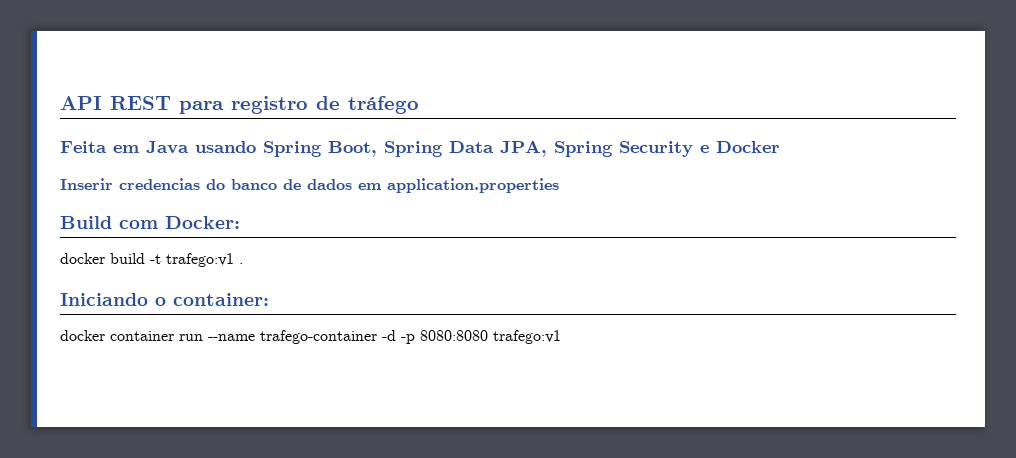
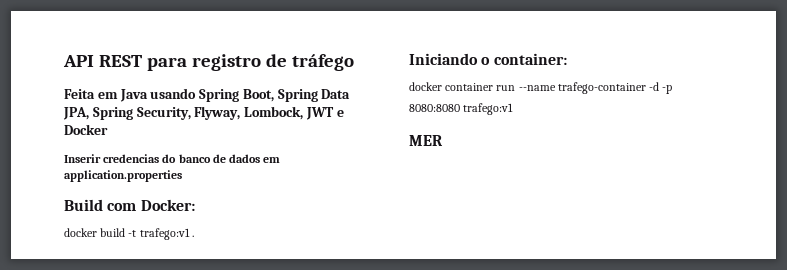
- Feita em Java usando Spring Boot, Spring Data JPA, Spring Security e Docker
+ Feita em Java usando Spring Boot, Spring Data JPA, Spring Security, Flyway, Lombock, JWT e Docker
+ MER

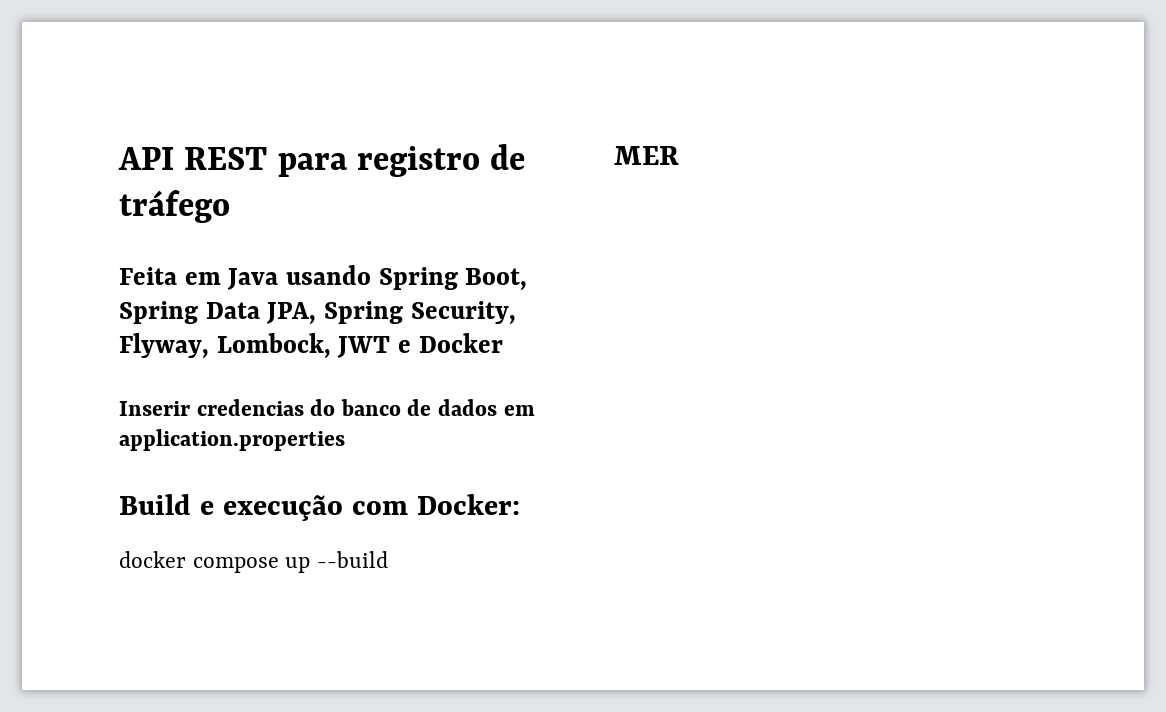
- Build com Docker:
+ Build e execução com Docker:
- docker build -t trafego:v1 .
- Iniciando o container:
- docker container run --name trafego-container -d -p 8080:8080 trafego:v1
+ docker compose up --build

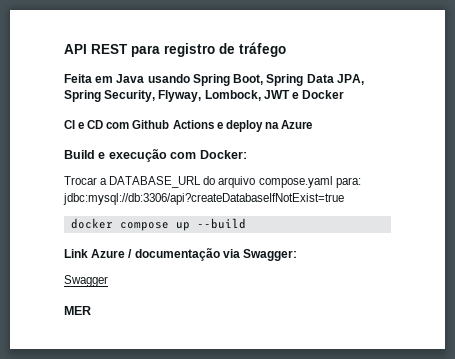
- Inserir credencias do banco de dados em application.properties
+ CI e CD com Github Actions e deploy na Azure
+ Trocar a DATABASE_URL do arquivo compose.yaml para: jdbc:mysql://db:3306/api?createDatabaseIfNotExist=true
  docker compose up --build
+ Link Azure / documentação via Swagger:
+ Swagger

